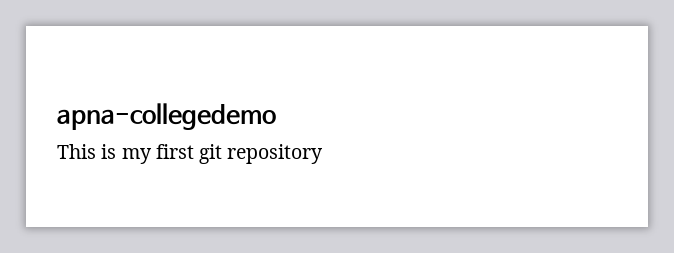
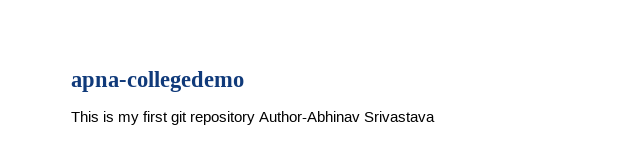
- This is my first git repository
+ This is my first git repository Author-Abhinav Srivastava

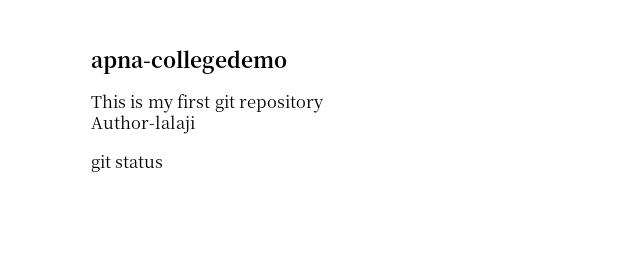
- This is my first git repository Author-Abhinav Srivastava
+ This is my first git repository
+ Author-lalaji
+ git status

